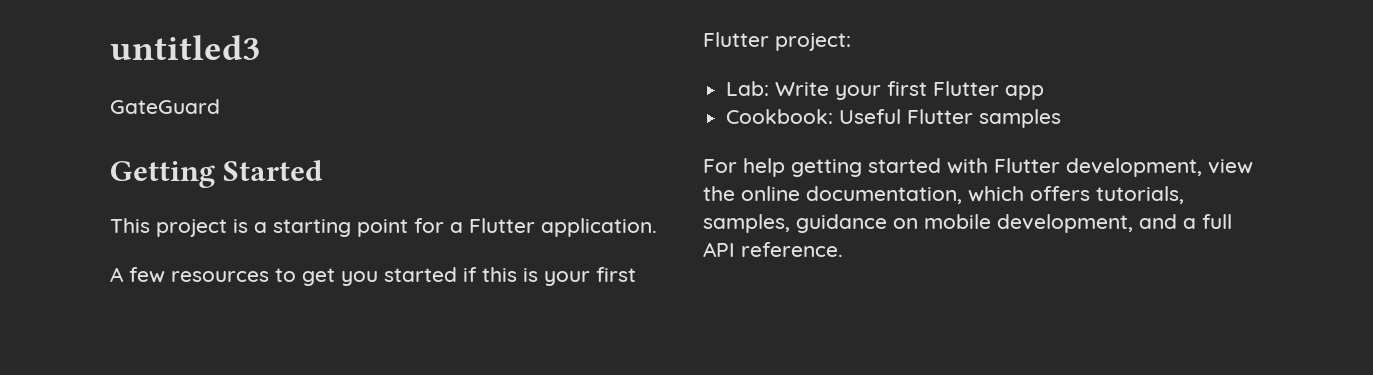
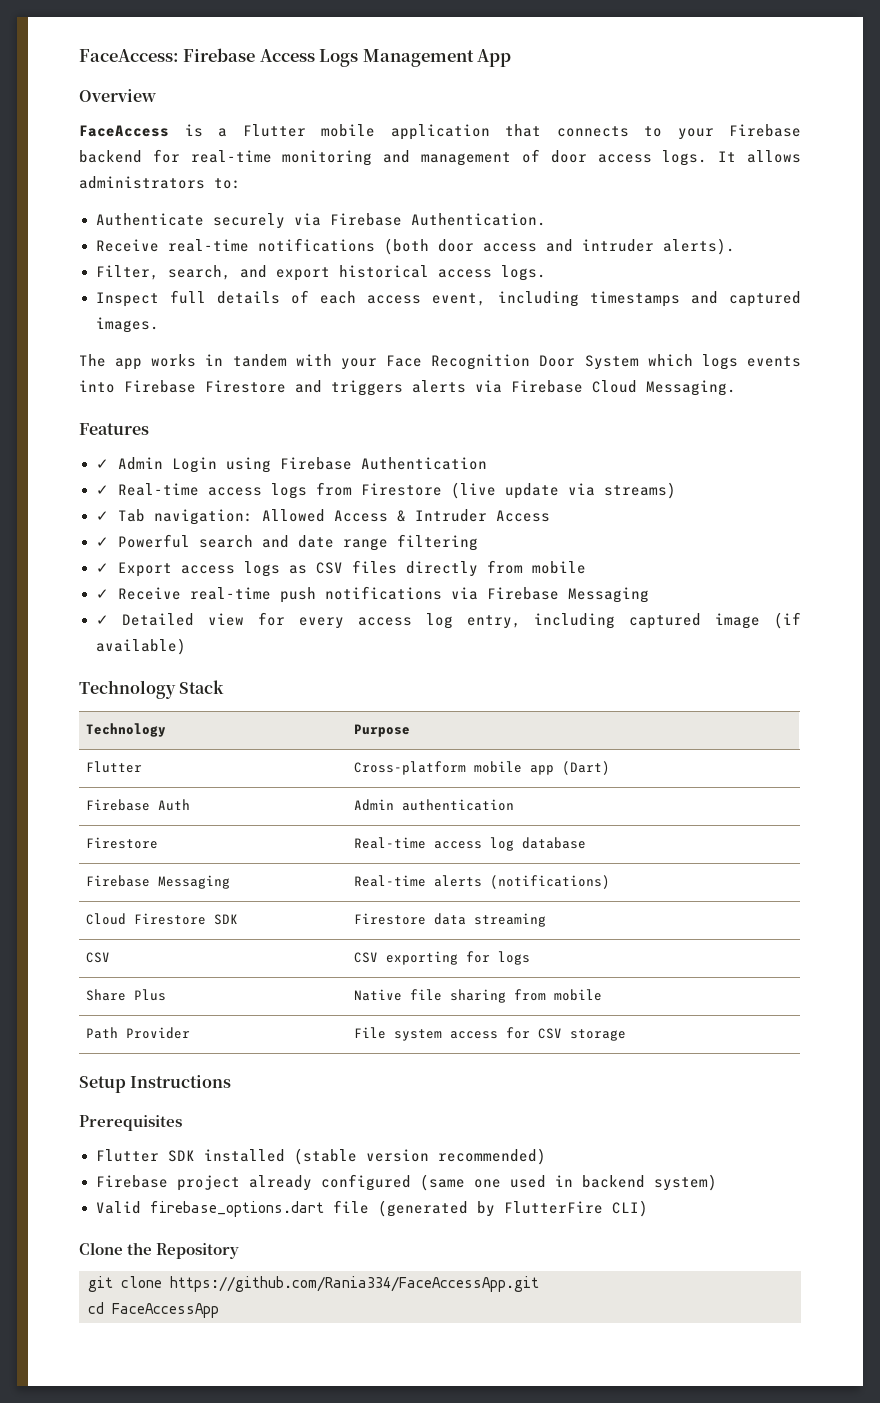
- untitled3
- GateGuard
- Getting Started
- This project is a starting point for a Flutter application.
- A few resources to get you started if this is your first Flutter project:
- Lab: Write your first Flutter app
- Cookbook: Useful Flutter samples
- For help getting started with Flutter development, view the online documentation, which offers tutorials, samples, guidance on mobile development, and a full API reference.
+ FaceAccess: Firebase Access Logs Management App
+ Overview
+ FaceAccess is a Flutter mobile application that connects to your Firebase backend for real-time monitoring and management of door access logs. It allows administrators to:
+ Authenticate securely via Firebase Authentication.
+ Receive real-time notifications (both door access and intruder alerts).
+ Filter, search, and export historical access logs.
+ Inspect full details of each access event, including timestamps and captured images.
+ The app works in tandem with your Face Recognition Door System which logs events into Firebase Firestore and triggers alerts via Firebase Cloud Messaging.
+ Features
+ ✓ Admin Login using Firebase Authentication
+ ✓ Real-time access logs from Firestore (live update via streams)
+ ✓ Tab navigation: Allowed Access & Intruder Access
+ ✓ Powerful search and date range filtering
+ ✓ Export access logs as CSV files directly from mobile
+ ✓ Receive real-time push notifications via Firebase Messaging
+ ✓ Detailed view for every access log entry, including captured image (if available)
+ Technology Stack
+ Technology | Purpose
+ Flutter | Cross-platform mobile app (Dart)
+ Firebase Auth | Admin authentication
+ Firestore | Real-time access log database
+ Firebase Messaging | Real-time alerts (notifications)
+ Cloud Firestore SDK | Firestore data streaming
+ CSV | CSV exporting for logs
+ Share Plus | Native file sharing from mobile
+ Path Provider | File system access for CSV storage
+ Setup Instructions
+ Prerequisites
+ Flutter SDK installed (stable version recommended)
+ Firebase project already configured (same one used in backend system)
+ Valid firebase_options.dart file (generated by FlutterFire CLI)
+ Clone the Repository
+ git clone https://github.com/Rania334/FaceAccessApp.git
+ cd FaceAccessApp

